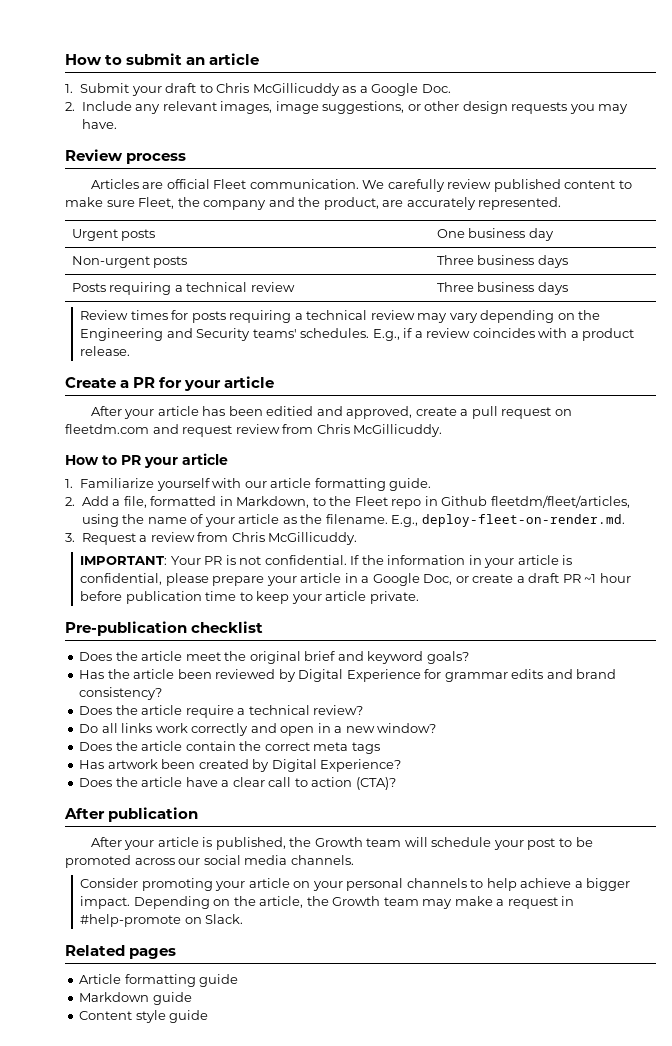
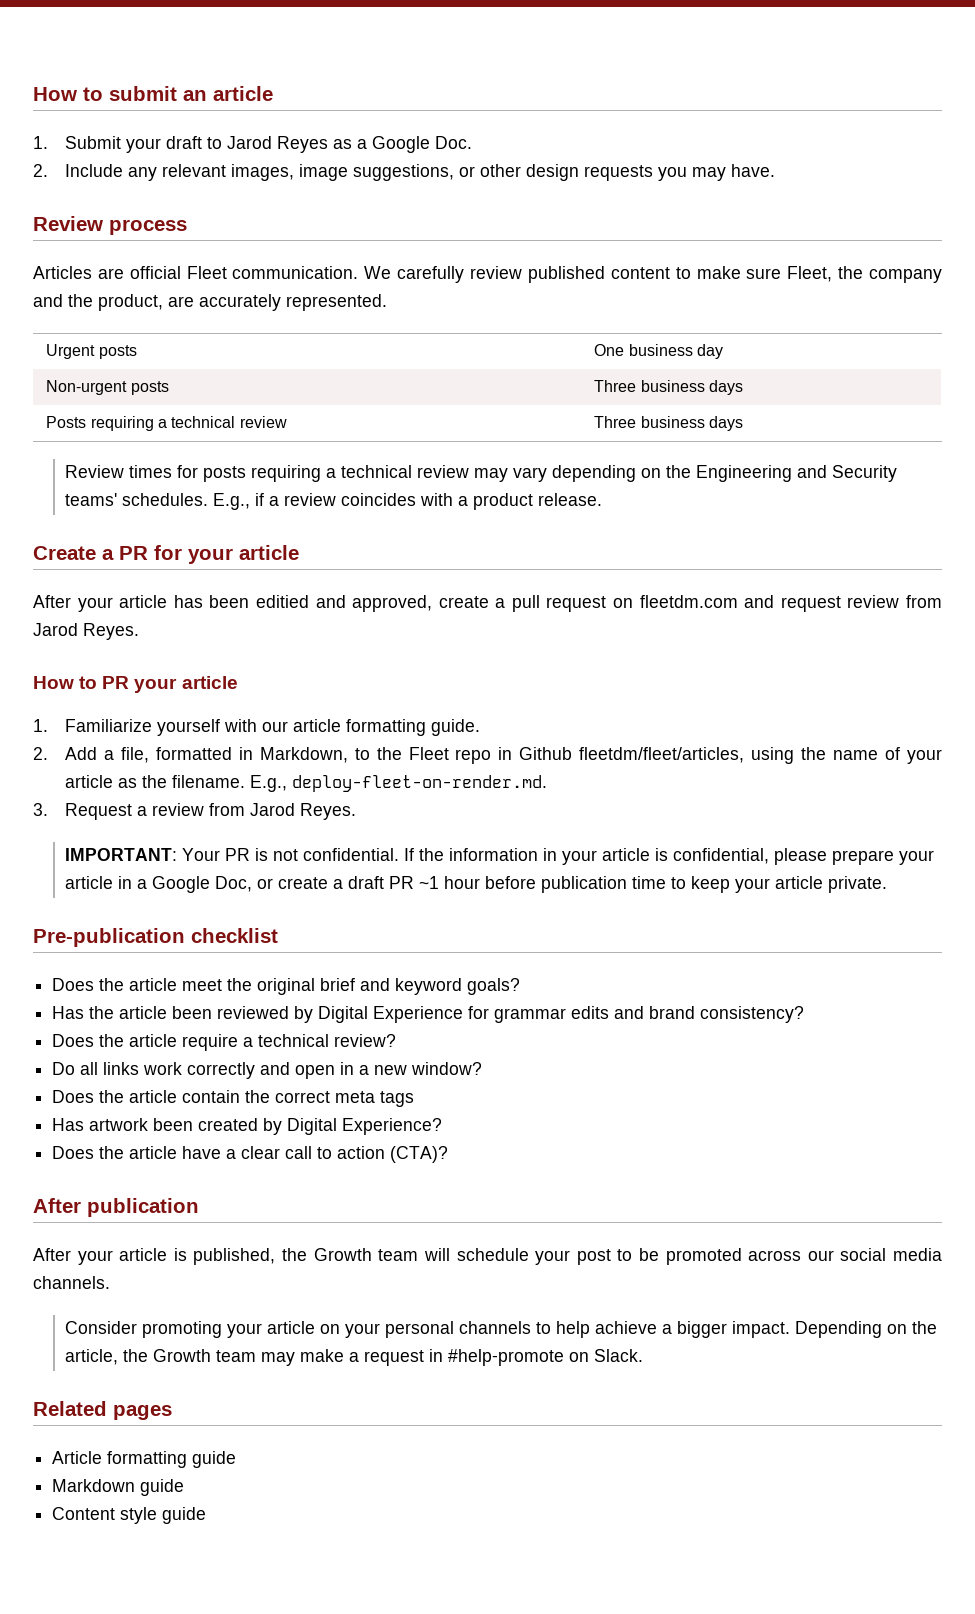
- 1. Submit your draft to Chris McGillicuddy as a Google Doc.
+ 1. Submit your draft to Jarod Reyes as a Google Doc.
- After your article has been editied and approved, create a pull request on fleetdm.com and request review from Chris McGillicuddy.
+ After your article has been editied and approved, create a pull request on fleetdm.com and request review from Jarod Reyes.
- 3. Request a review from Chris McGillicuddy.
+ 3. Request a review from Jarod Reyes.

